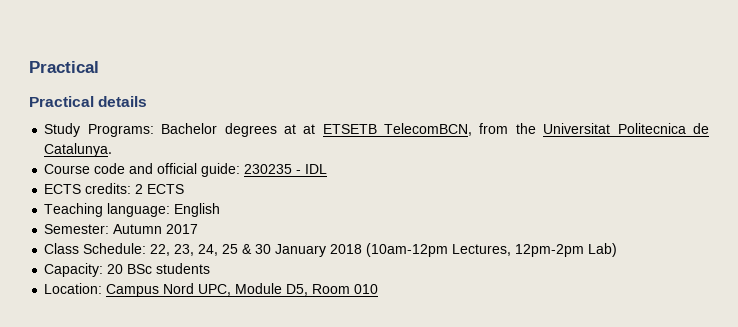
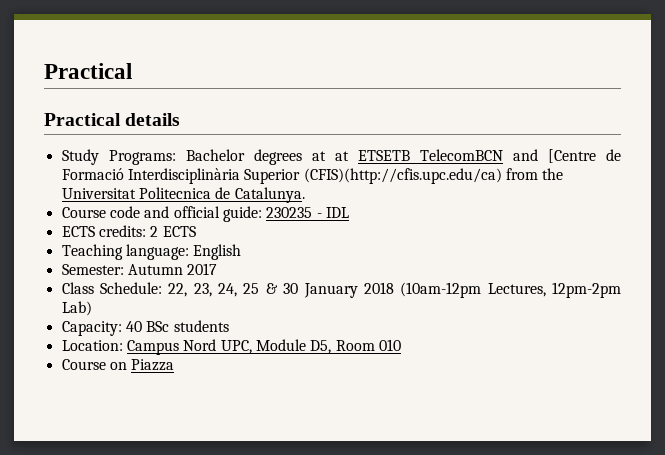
- Study Programs: Bachelor degrees at at ETSETB TelecomBCN, from the Universitat Politecnica de Catalunya.
+ Study Programs: Bachelor degrees at at ETSETB TelecomBCN and [Centre de Formació Interdisciplinària Superior (CFIS)(http://cfis.upc.edu/ca) from the Universitat Politecnica de Catalunya.
- Capacity: 20 BSc students
+ Capacity: 40 BSc students
+ Course on Piazza

